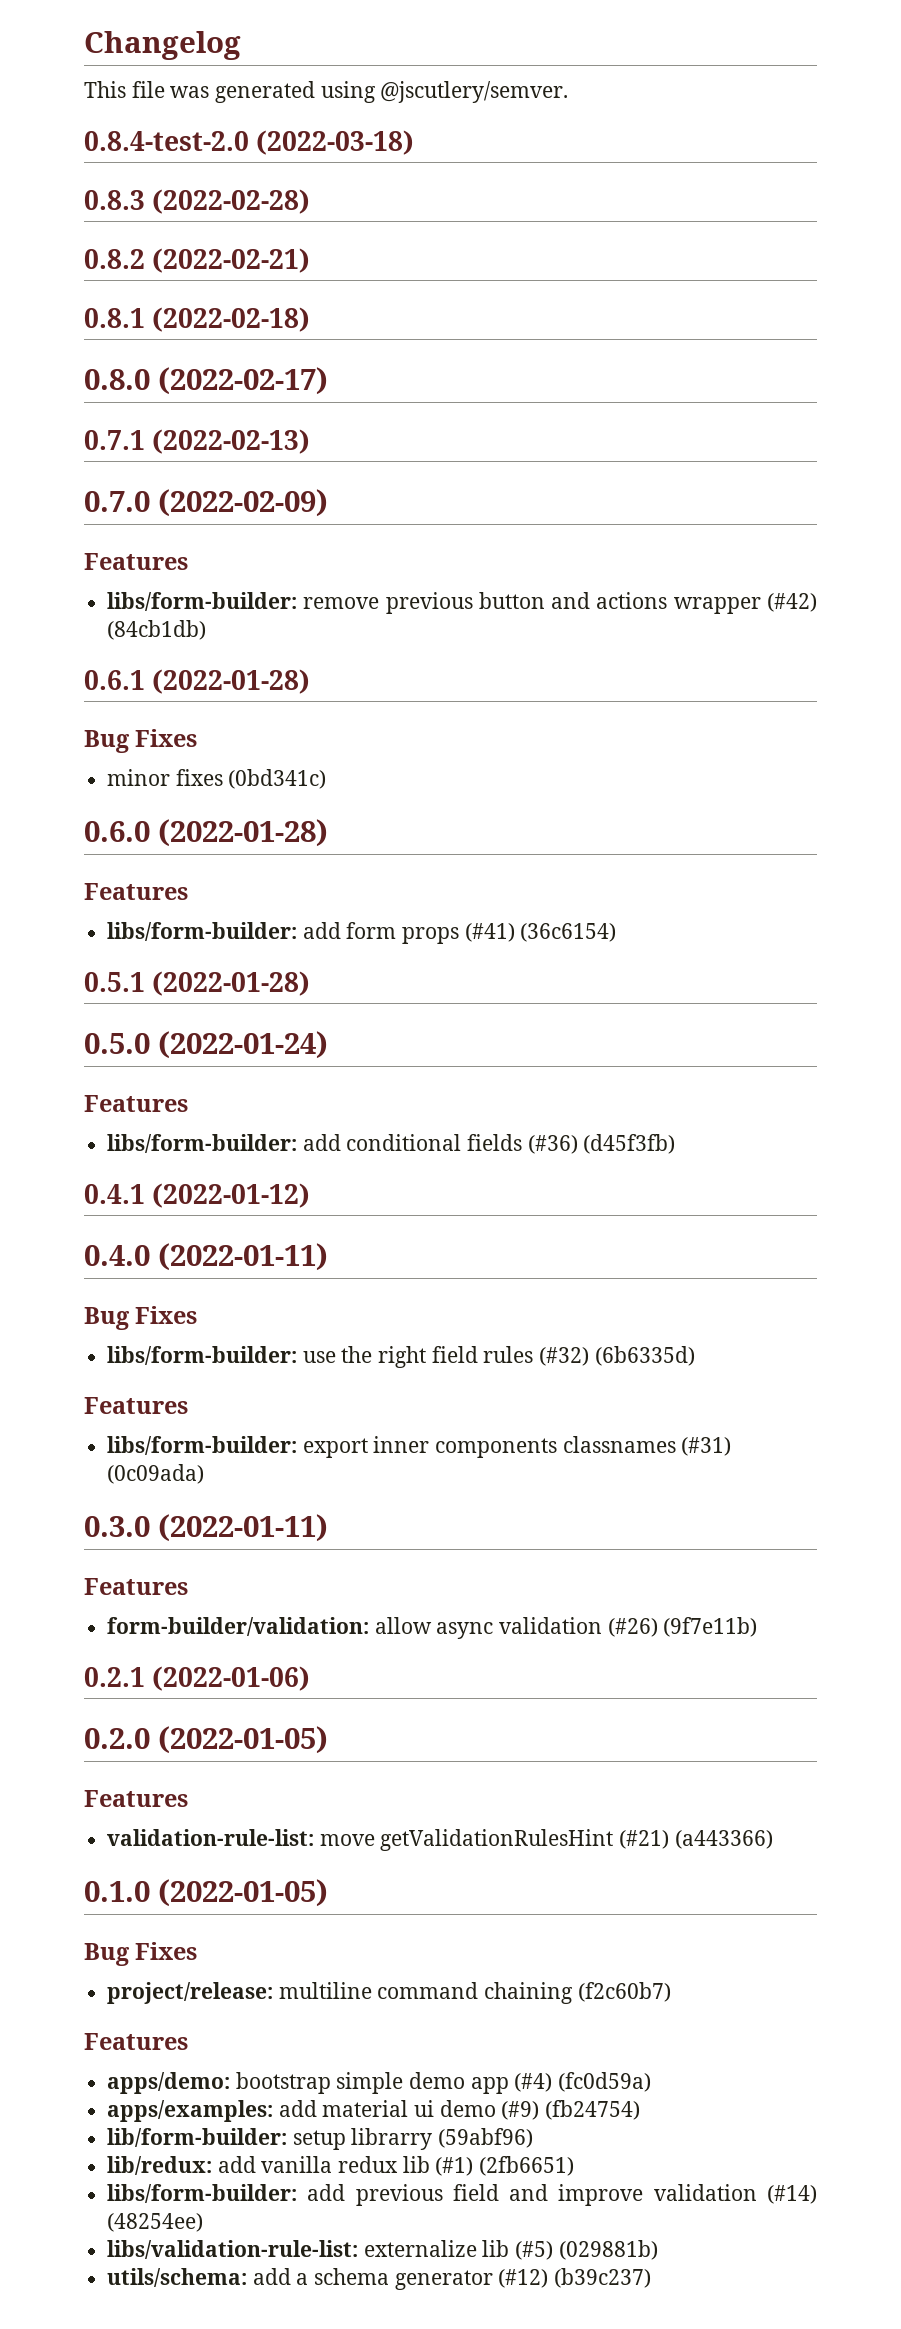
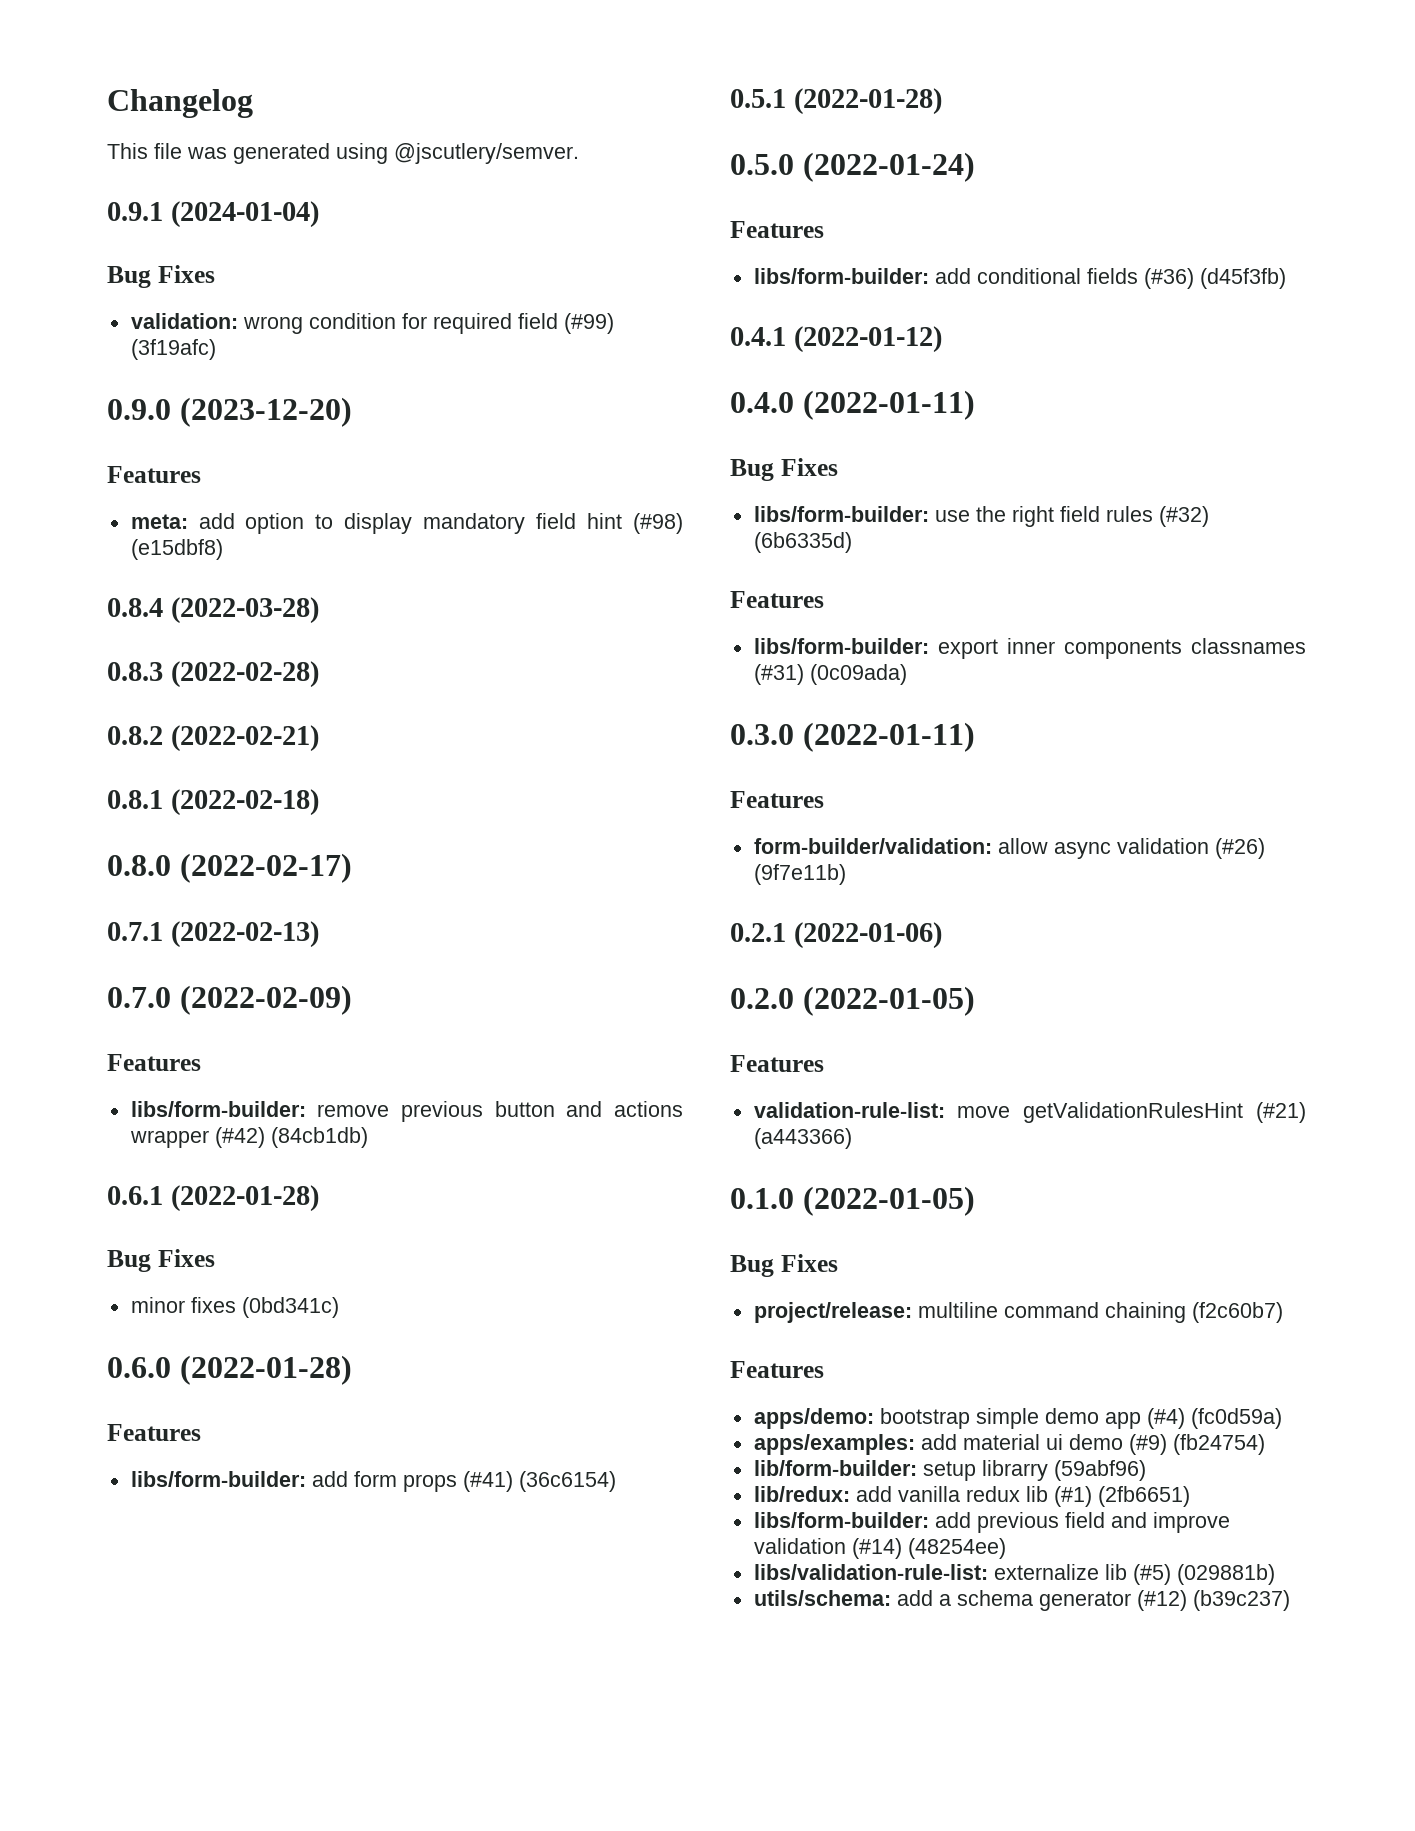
- 0.8.4-test-2.0 (2022-03-18)
+ 0.9.1 (2024-01-04)
+ Bug Fixes
+ validation: wrong condition for required field (#99) (3f19afc)
+ 0.9.0 (2023-12-20)
+ Features
+ meta: add option to display mandatory field hint (#98) (e15dbf8)
+ 0.8.4 (2022-03-28)

